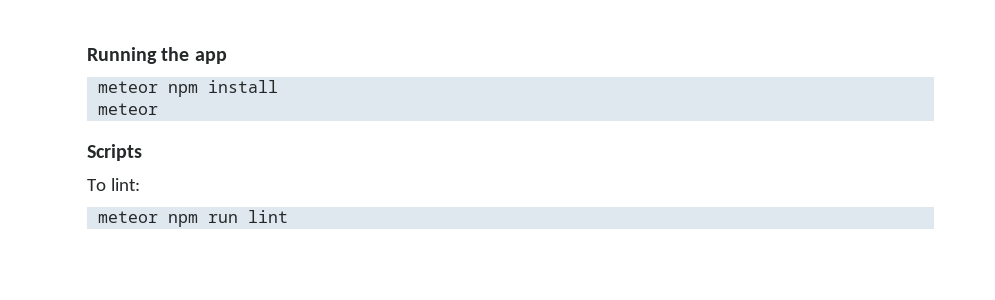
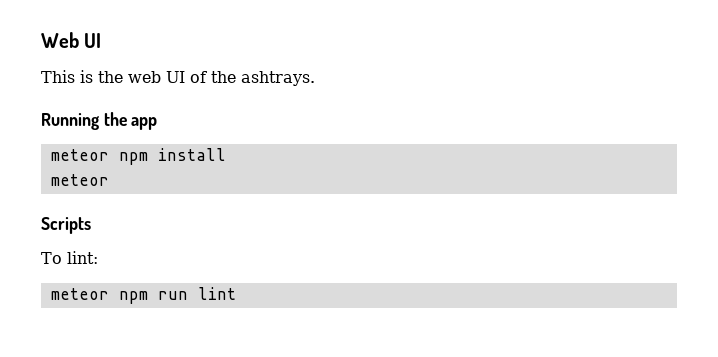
+ Web UI
+ This is the web UI of the ashtrays.

